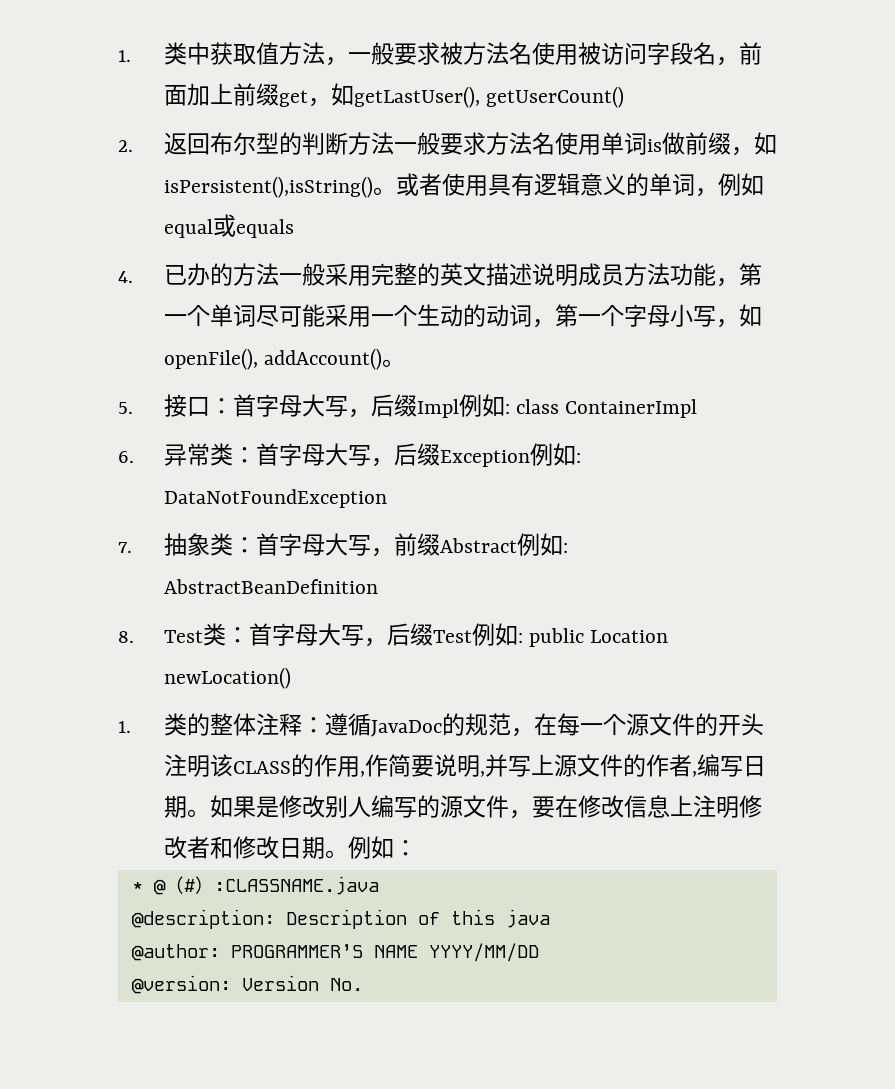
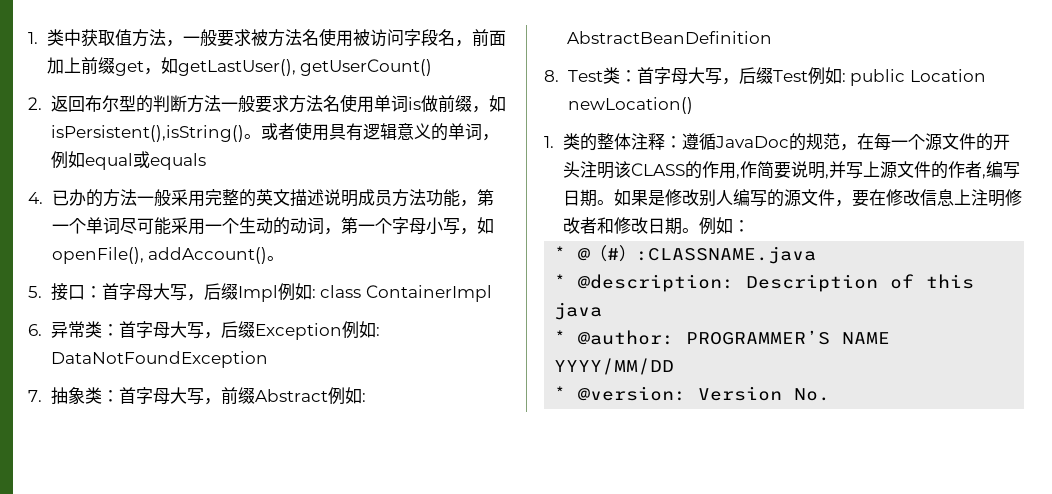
- @description: Description of this java
+ * @description: Description of this java
- @author: PROGRAMMER’S NAME YYYY/MM/DD
+ * @author: PROGRAMMER’S NAME YYYY/MM/DD
- @version: Version No.
+ * @version: Version No.

